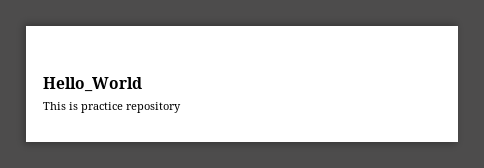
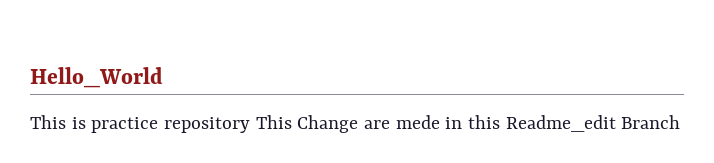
- This is practice repository
+ This is practice repository This Change are mede in this Readme_edit Branch

